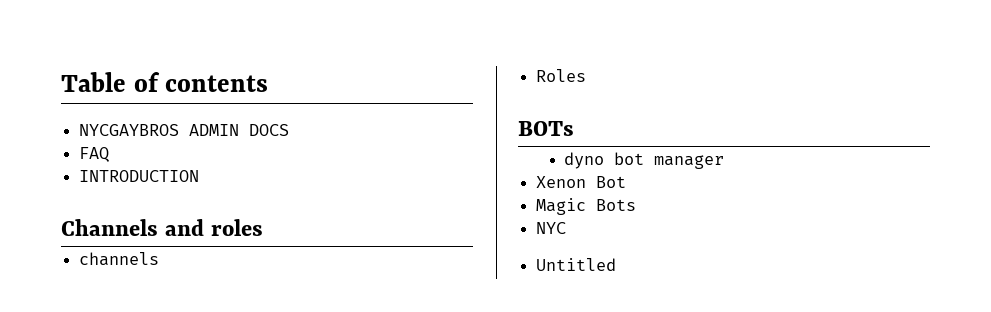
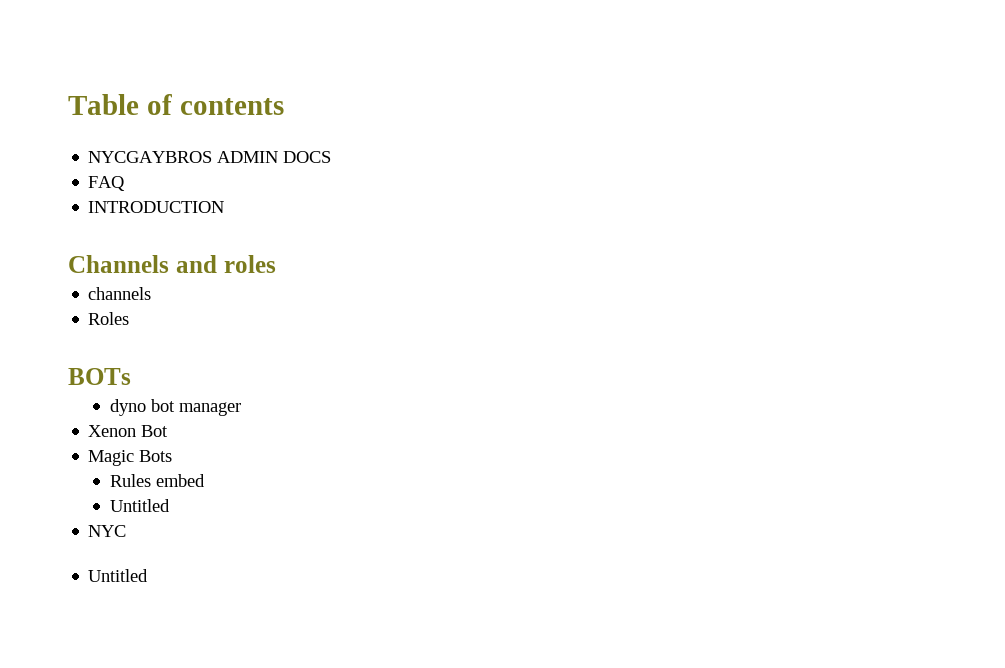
+ Rules embed
+ Untitled

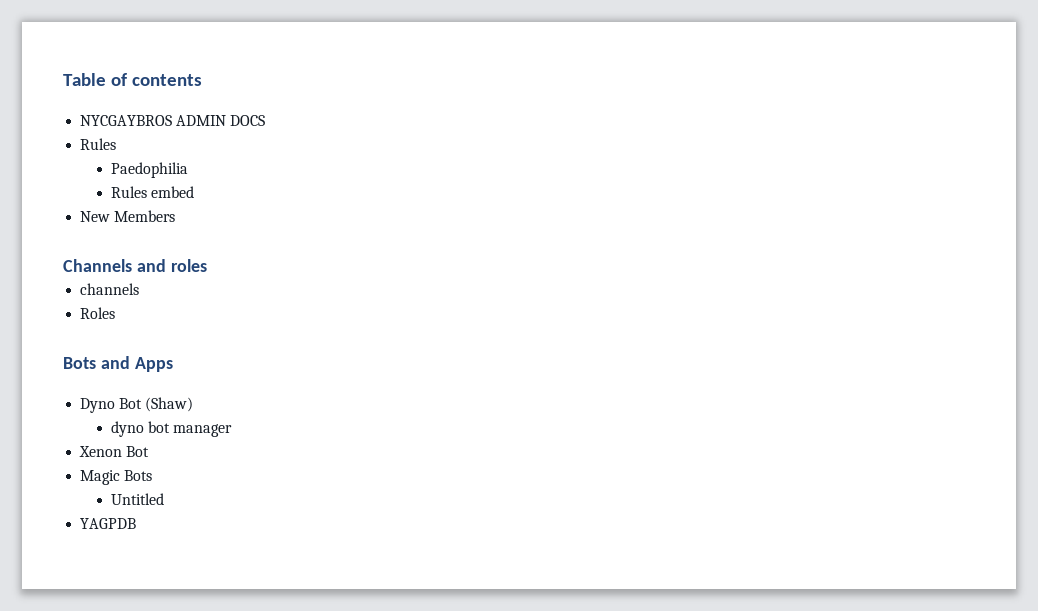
  NYCGAYBROS ADMIN DOCS
- FAQ
- INTRODUCTION
+ Rules
+ Paedophilia
+ Rules embed
+ New Members
- BOTs
+ Bots and Apps
+ Dyno Bot (Shaw)
- Rules embed
- NYC
- Untitled
+ YAGPDB

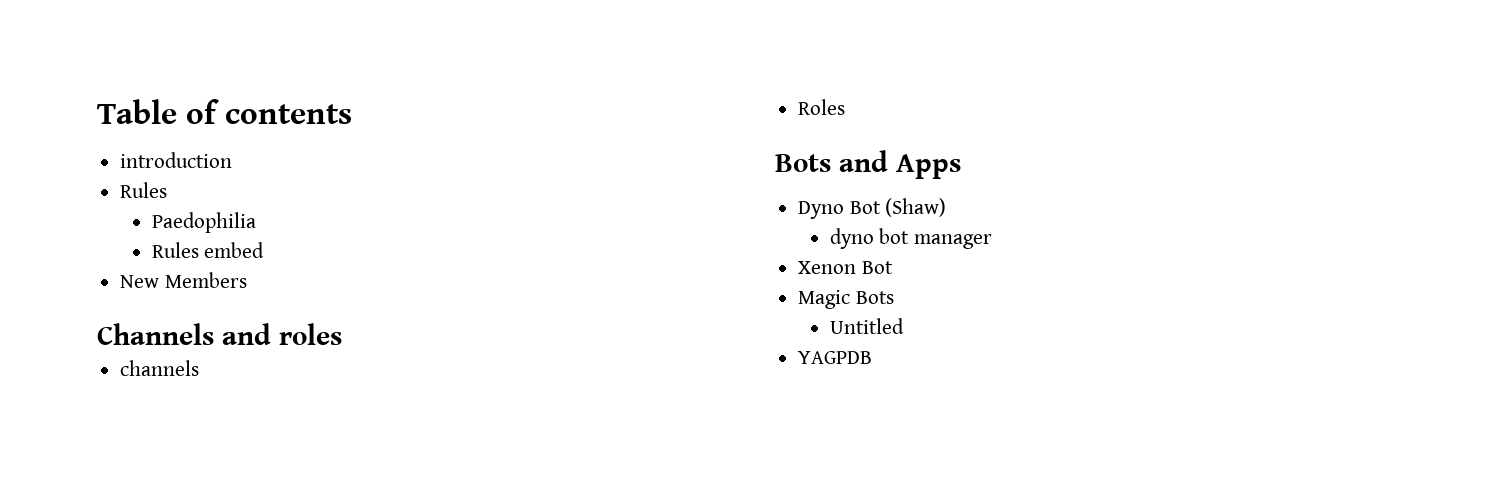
- NYCGAYBROS ADMIN DOCS
+ introduction

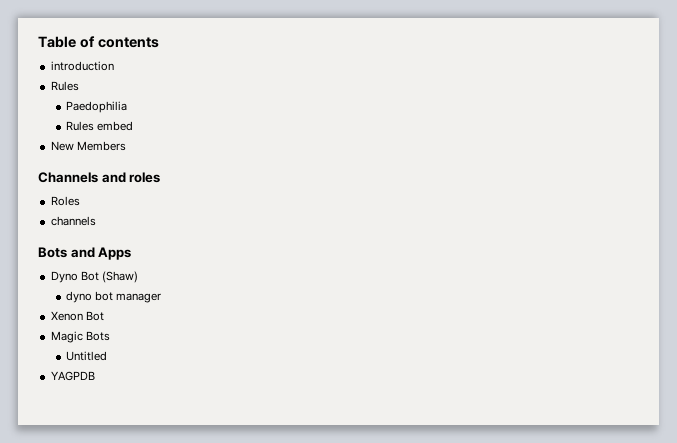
+ Roles
- Roles

